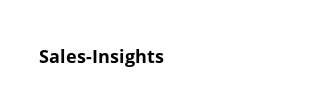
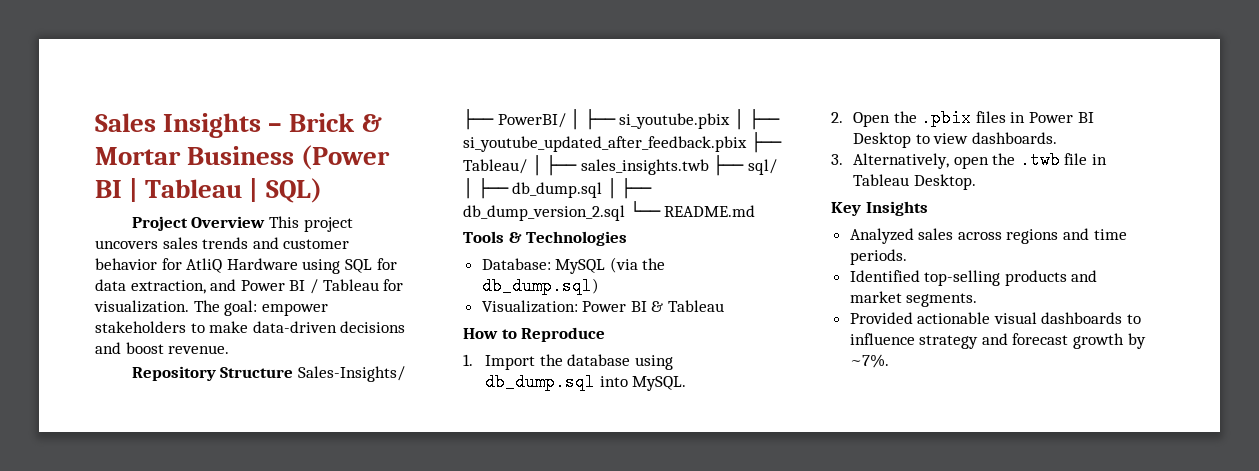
- Sales-Insights
+ Sales Insights – Brick & Mortar Business (Power BI | Tableau | SQL)
+ Project Overview This project uncovers sales trends and customer behavior for AtliQ Hardware using SQL for data extraction, and Power BI / Tableau for visualization. The goal: empower stakeholders to make data-driven decisions and boost revenue.
+ Repository Structure Sales-Insights/ ├── PowerBI/ │ ├── si_youtube.pbix │ ├── si_youtube_updated_after_feedback.pbix ├── Tableau/ │ ├── sales_insights.twb ├── sql/ │ ├── db_dump.sql │ ├── db_dump_version_2.sql └── README.md
+ Tools & Technologies
+ Database: MySQL (via the db_dump.sql)
+ Visualization: Power BI & Tableau
+ How to Reproduce
+ 1. Import the database using db_dump.sql into MySQL.
+ 2. Open the .pbix files in Power BI Desktop to view dashboards.
+ 3. Alternatively, open the .twb file in Tableau Desktop.
+ Key Insights
+ Analyzed sales across regions and time periods.
+ Identified top-selling products and market segments.
+ Provided actionable visual dashboards to influence strategy and forecast growth by ~7%.

